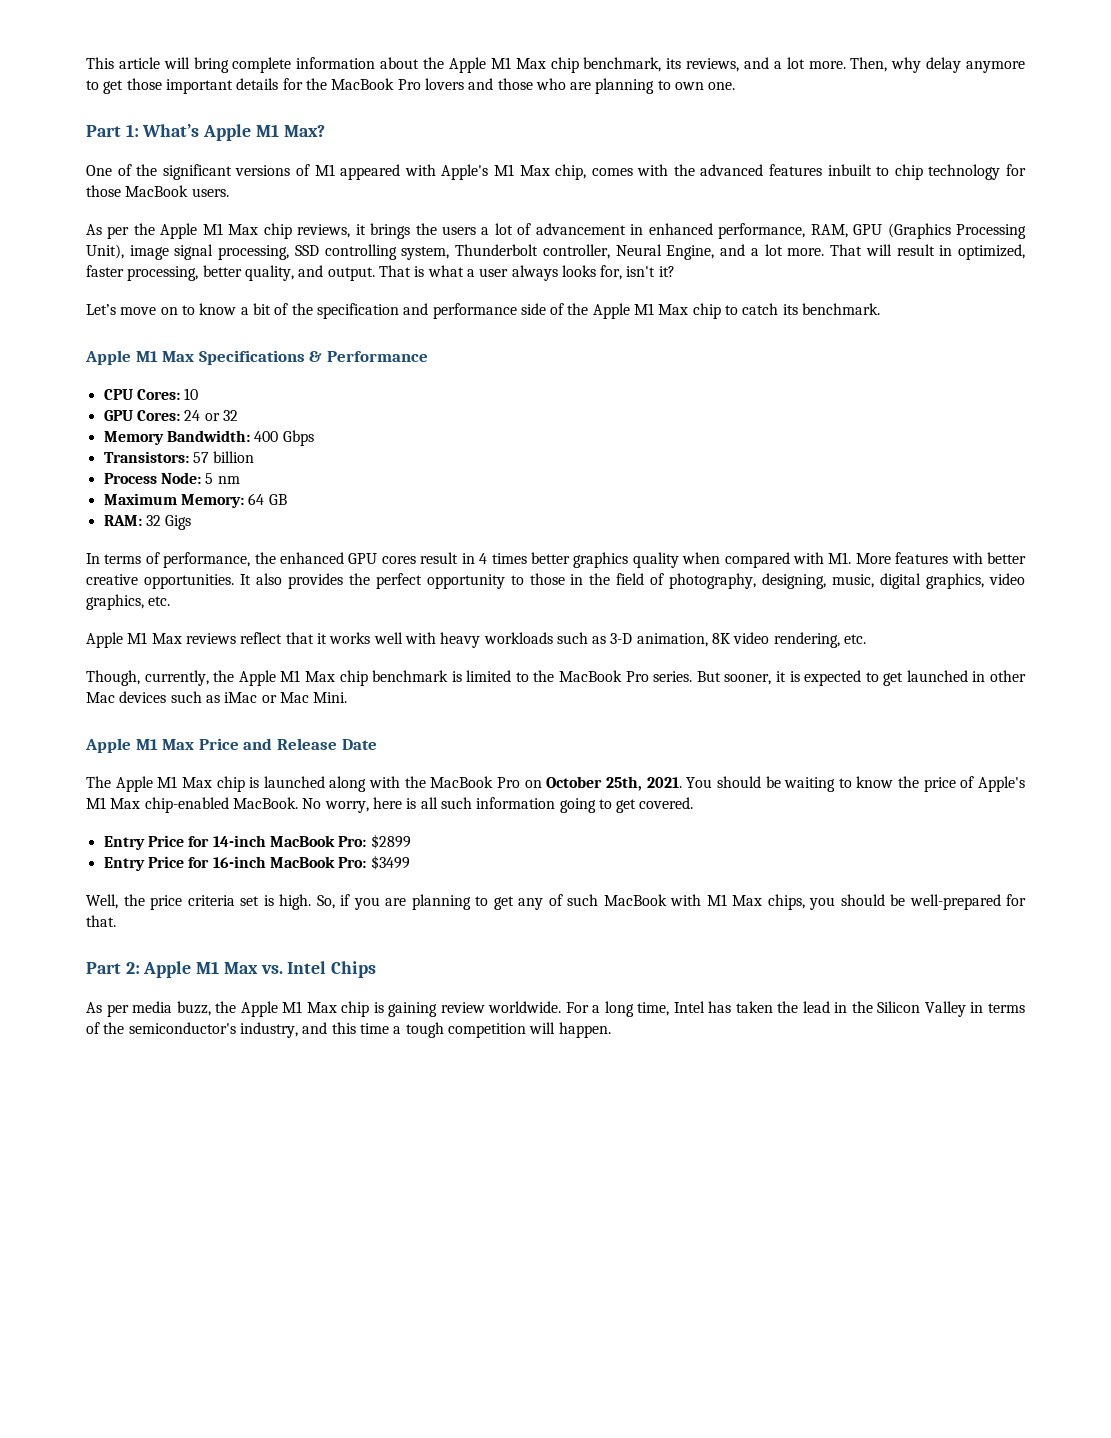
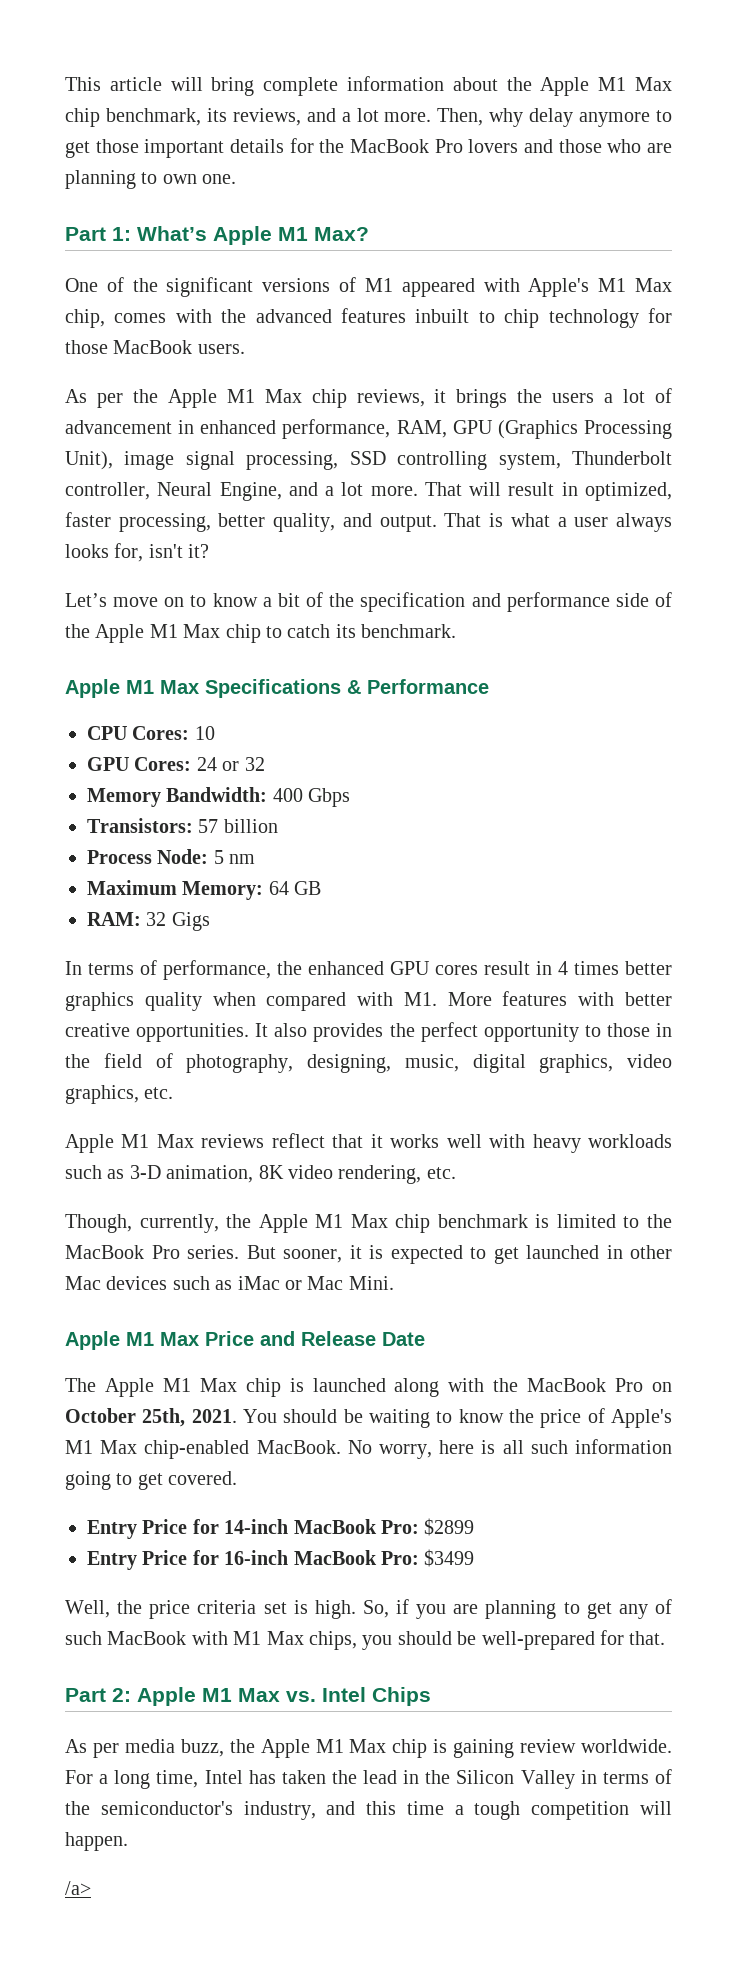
+ /a>

